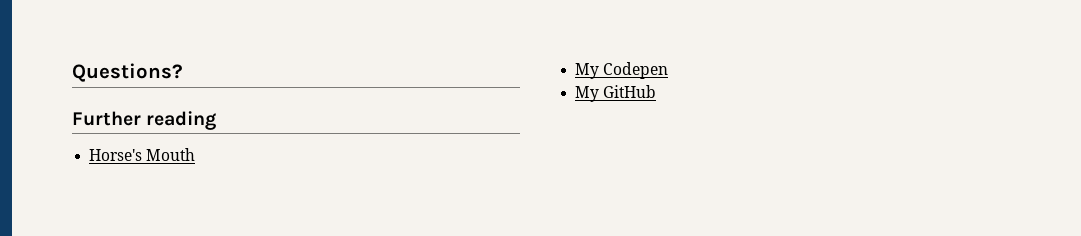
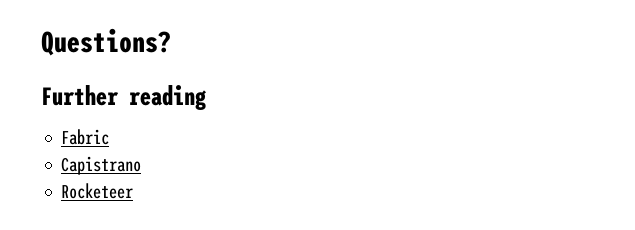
- Horse's Mouth
- My Codepen
- My GitHub
+ Fabric
+ Capistrano
+ Rocketeer

